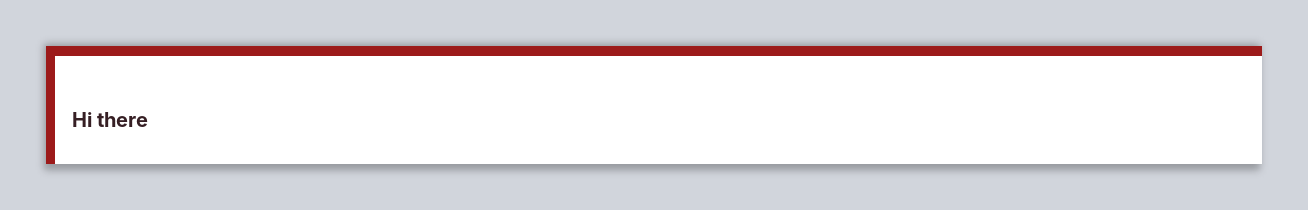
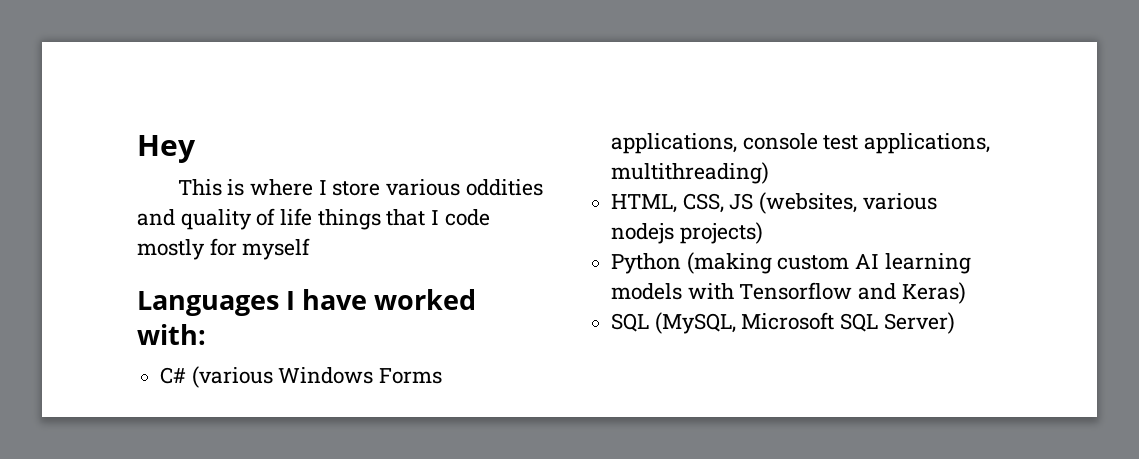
- Hi there
+ Hey
+ This is where I store various oddities and quality of life things that I code mostly for myself
+ Languages I have worked with:
+ C# (various Windows Forms applications, console test applications, multithreading)
+ HTML, CSS, JS (websites, various nodejs projects)
+ Python (making custom AI learning models with Tensorflow and Keras)
+ SQL (MySQL, Microsoft SQL Server)

